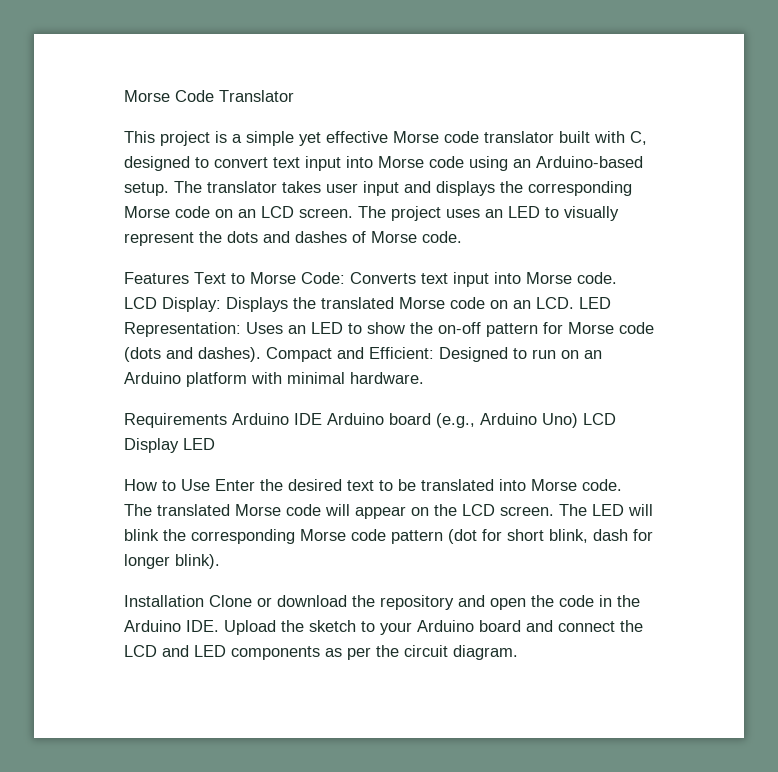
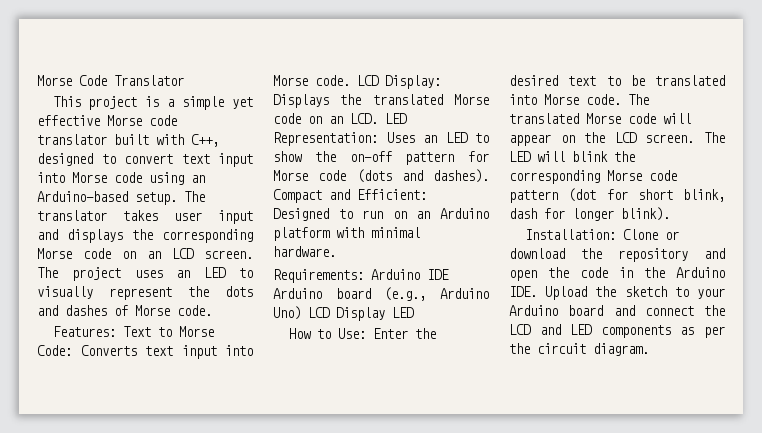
- This project is a simple yet effective Morse code translator built with C, designed to convert text input into Morse code using an Arduino-based setup.
+ This project is a simple yet effective Morse code translator built with C++, designed to convert text input into Morse code using an Arduino-based setup.
- Features Text to Morse Code: Converts text input into Morse code.
+ Features: Text to Morse Code: Converts text input into Morse code.
- Requirements Arduino IDE Arduino board (e.g., Arduino Uno) LCD Display LED
+ Requirements: Arduino IDE Arduino board (e.g., Arduino Uno) LCD Display LED
- How to Use Enter the desired text to be translated into Morse code.
+ How to Use: Enter the desired text to be translated into Morse code.
- Installation Clone or download the repository and open the code in the Arduino IDE. Upload the sketch to your Arduino board and connect the LCD and LED components as per the circuit diagram.
+ Installation: Clone or download the repository and open the code in the Arduino IDE. Upload the sketch to your Arduino board and connect the LCD and LED components as per the circuit diagram.

